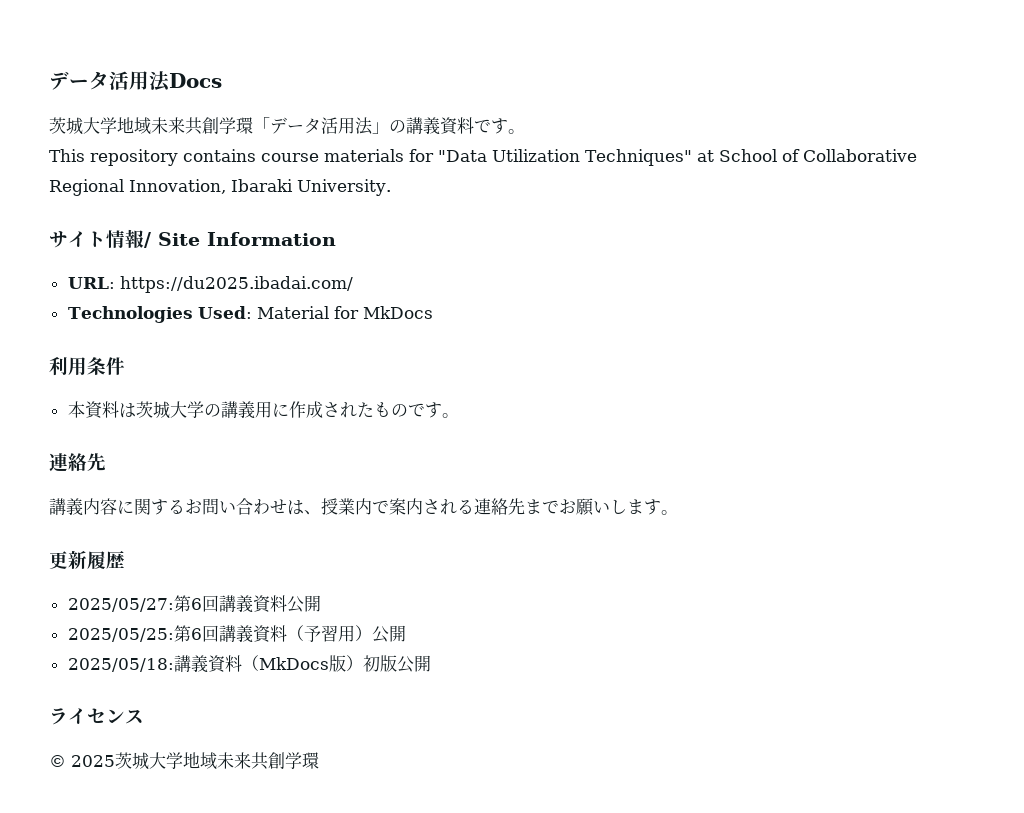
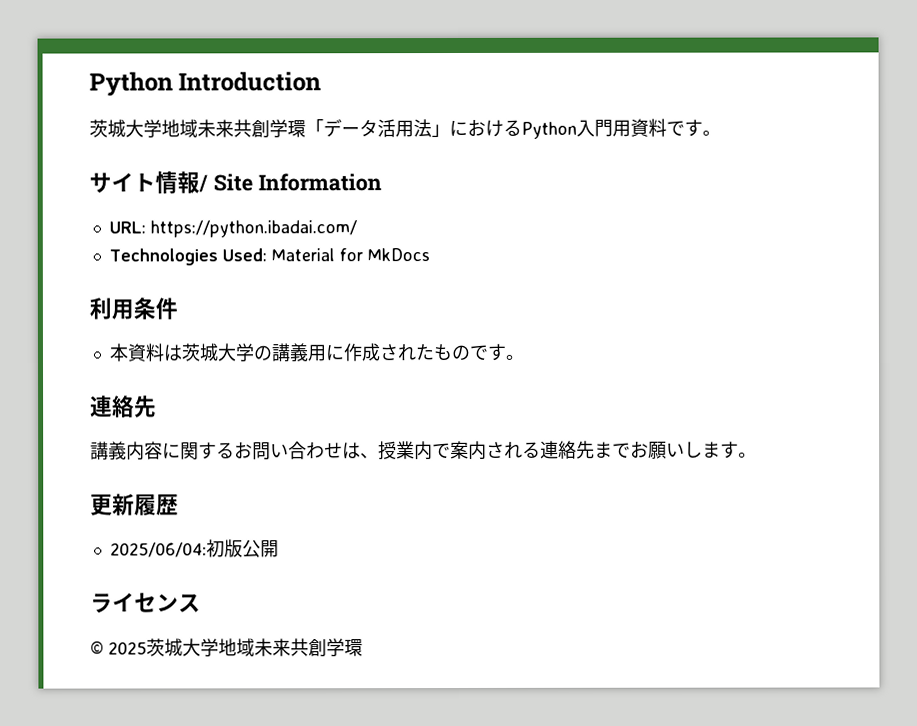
- データ活用法Docs
+ Python Introduction
- 茨城大学地域未来共創学環「データ活用法」の講義資料です。
- This repository contains course materials for "Data Utilization Techniques" at School of Collaborative Regional Innovation, Ibaraki University.
+ 茨城大学地域未来共創学環「データ活用法」におけるPython入門用資料です。
- URL: https://du2025.ibadai.com/
+ URL: https://python.ibadai.com/
- 2025/05/27:第6回講義資料公開
- 2025/05/25:第6回講義資料（予習用）公開
- 2025/05/18:講義資料（MkDocs版）初版公開
+ 2025/06/04:初版公開

